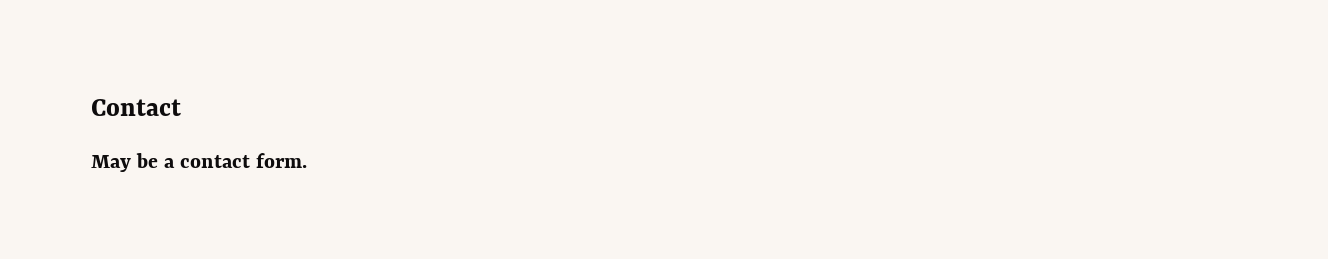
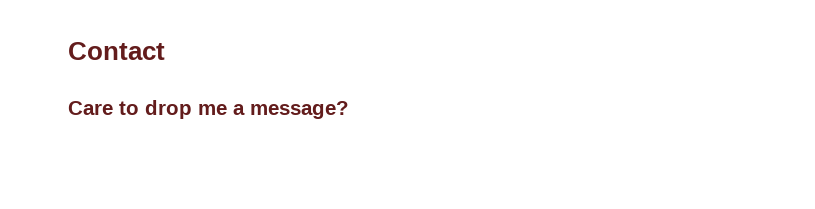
- May be a contact form.
+ Care to drop me a message?

